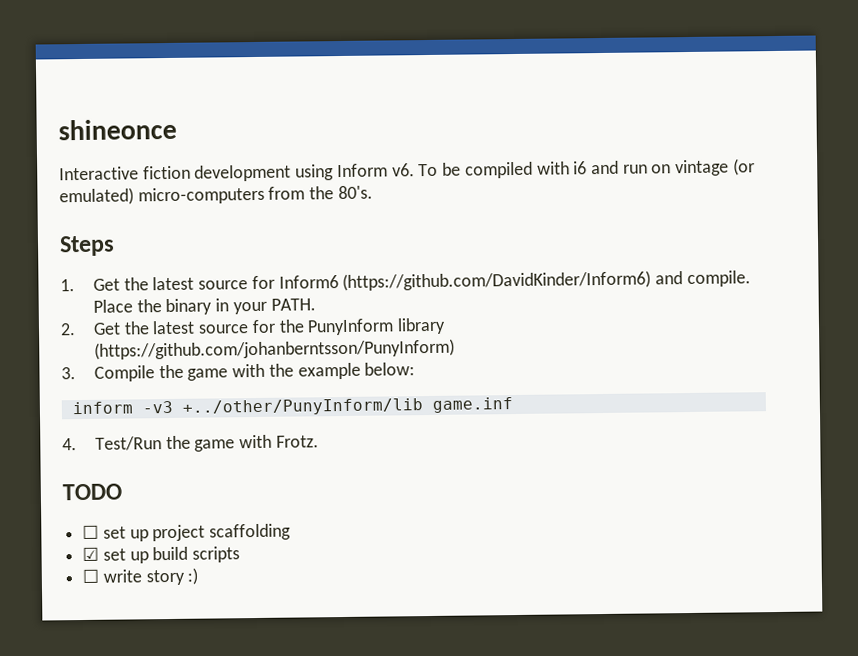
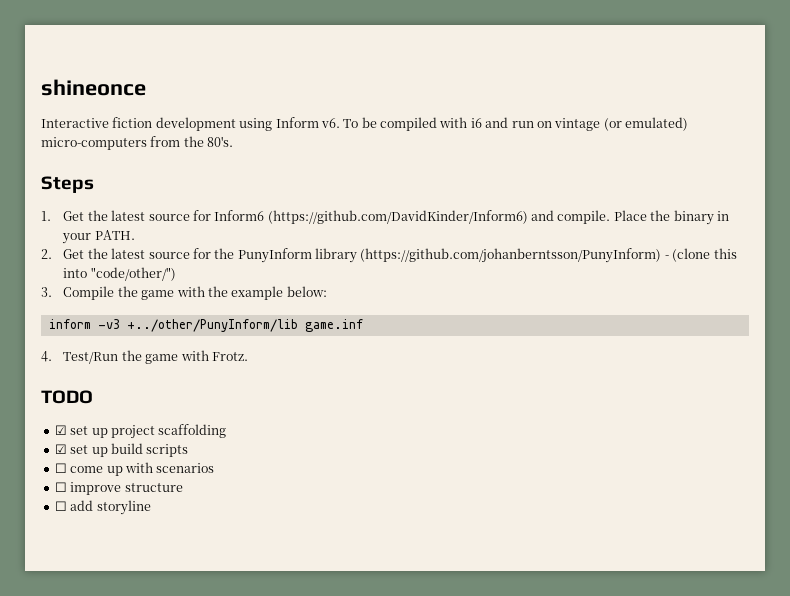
- 2. Get the latest source for the PunyInform library (https://github.com/johanberntsson/PunyInform)
+ 2. Get the latest source for the PunyInform library (https://github.com/johanberntsson/PunyInform) - (clone this into "code/other/")
- ☐ set up project scaffolding
+ ☑ set up project scaffolding
- ☐ write story :)
+ ☐ come up with scenarios
+ ☐ improve structure
+ ☐ add storyline

